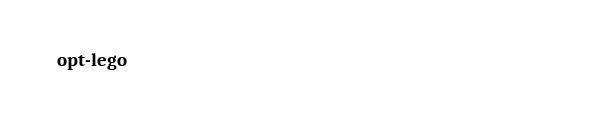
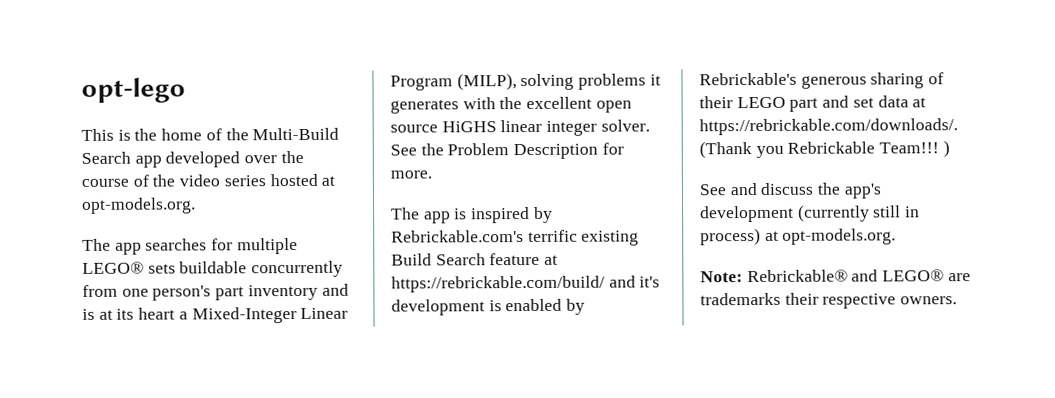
+ This is the home of the Multi-Build Search app developed over the course of the video series hosted at opt-models.org.
+ The app searches for multiple LEGO® sets buildable concurrently from one person's part inventory and is at its heart a Mixed-Integer Linear Program (MILP), solving problems it generates with the excellent open source HiGHS linear integer solver. See the Problem Description for more.
+ The app is inspired by Rebrickable.com's terrific existing Build Search feature at https://rebrickable.com/build/ and it's development is enabled by Rebrickable's generous sharing of their LEGO part and set data at https://rebrickable.com/downloads/. (Thank you Rebrickable Team!!! )
+ See and discuss the app's development (currently still in process) at opt-models.org.
+ Note: Rebrickable® and LEGO® are trademarks their respective owners.

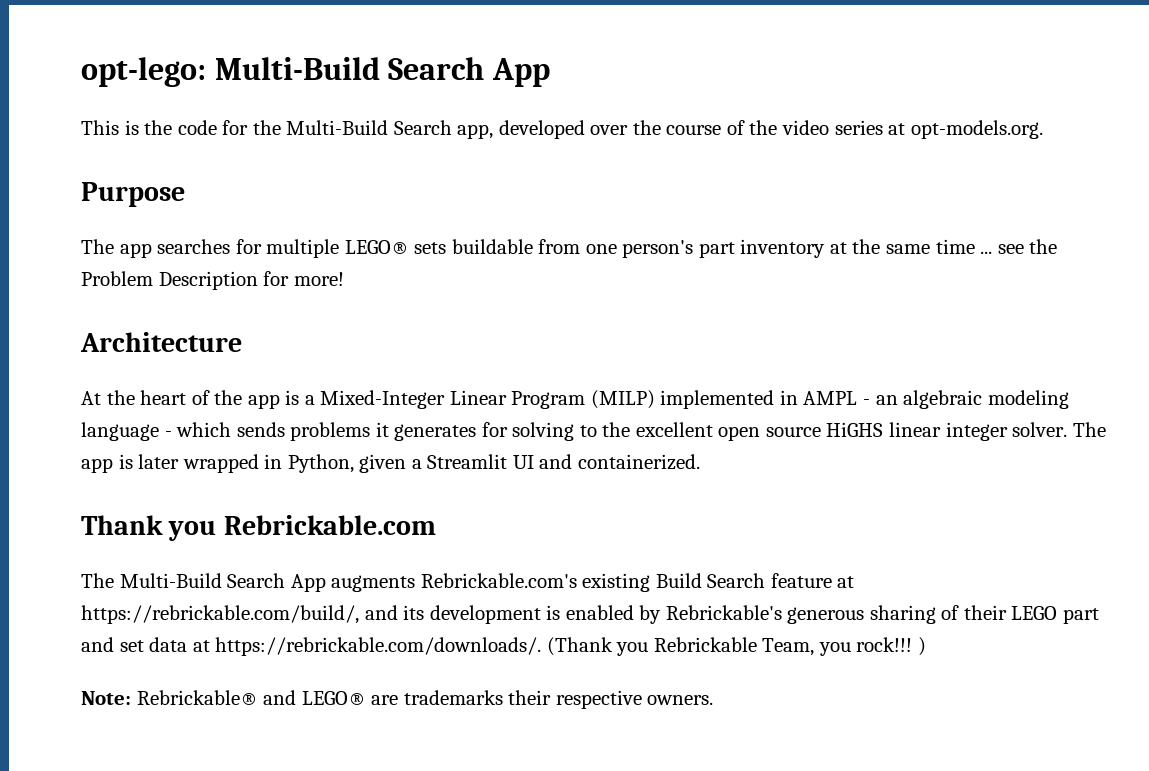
- opt-lego
+ opt-lego: Multi-Build Search App
- This is the home of the Multi-Build Search app developed over the course of the video series hosted at opt-models.org.
+ This is the code for the Multi-Build Search app, developed over the course of the video series at opt-models.org.
+ Purpose
- The app searches for multiple LEGO® sets buildable concurrently from one person's part inventory and is at its heart a Mixed-Integer Linear Program (MILP), solving problems it generates with the excellent open source HiGHS linear integer solver.
+ The app searches for multiple LEGO® sets buildable from one person's part inventory at the same time ... see the Problem Description for more!
+ Architecture
+ At the heart of the app is a Mixed-Integer Linear Program (MILP) implemented in AMPL - an algebraic modeling language - which sends problems it generates for solving to the excellent open source HiGHS linear integer solver.
- See the Problem Description for more.
- The app is inspired by Rebrickable.com's terrific existing Build Search feature at https://rebrickable.com/build/ and it's development is enabled by Rebrickable's generous sharing of their LEGO part and set data at https://rebrickable.com/downloads/. (Thank you Rebrickable Team!!! )
- See and discuss the app's development (currently still in process) at opt-models.org.
+ The app is later wrapped in Python, given a Streamlit UI and containerized.
+ Thank you Rebrickable.com
+ The Multi-Build Search App augments Rebrickable.com's existing Build Search feature at https://rebrickable.com/build/, and its development is enabled by Rebrickable's generous sharing of their LEGO part and set data at https://rebrickable.com/downloads/. (Thank you Rebrickable Team, you rock!!! )

